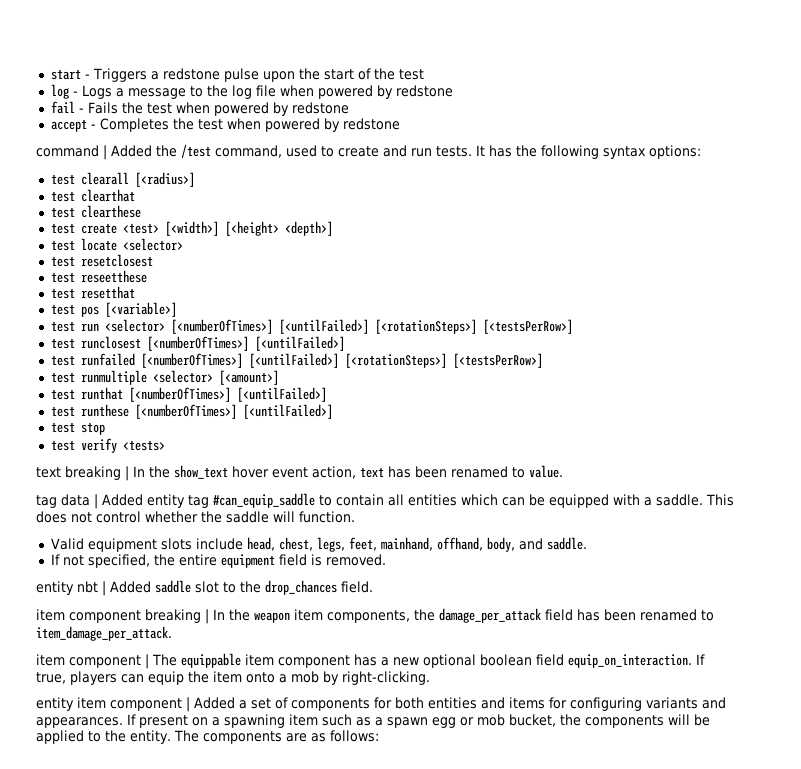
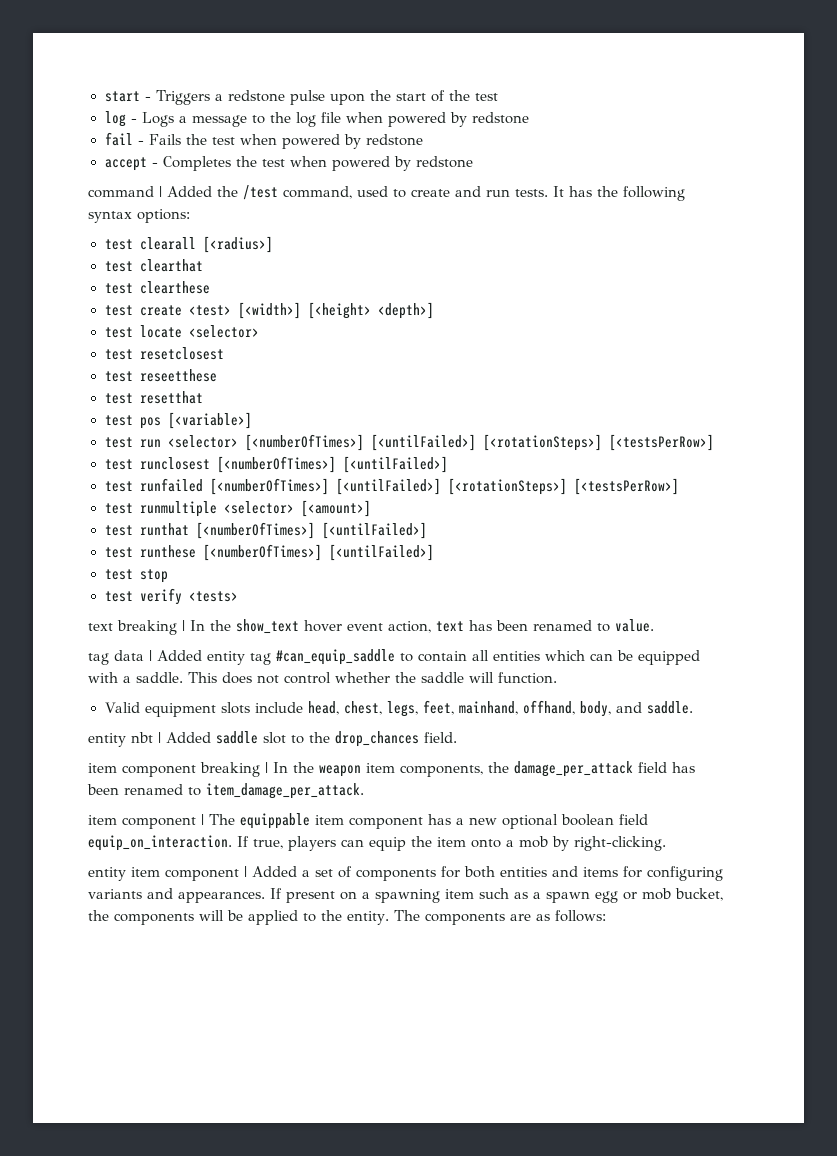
- If not specified, the entire equipment field is removed.

